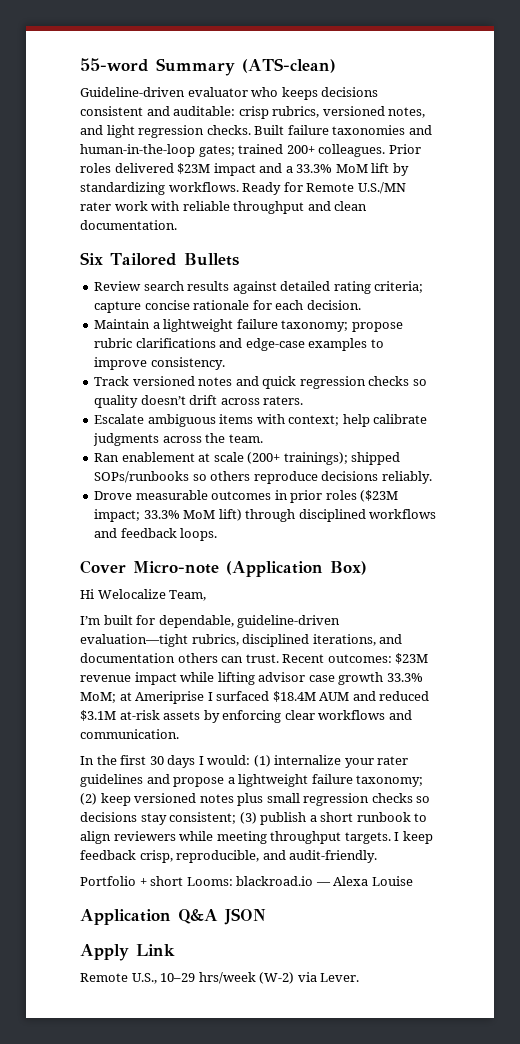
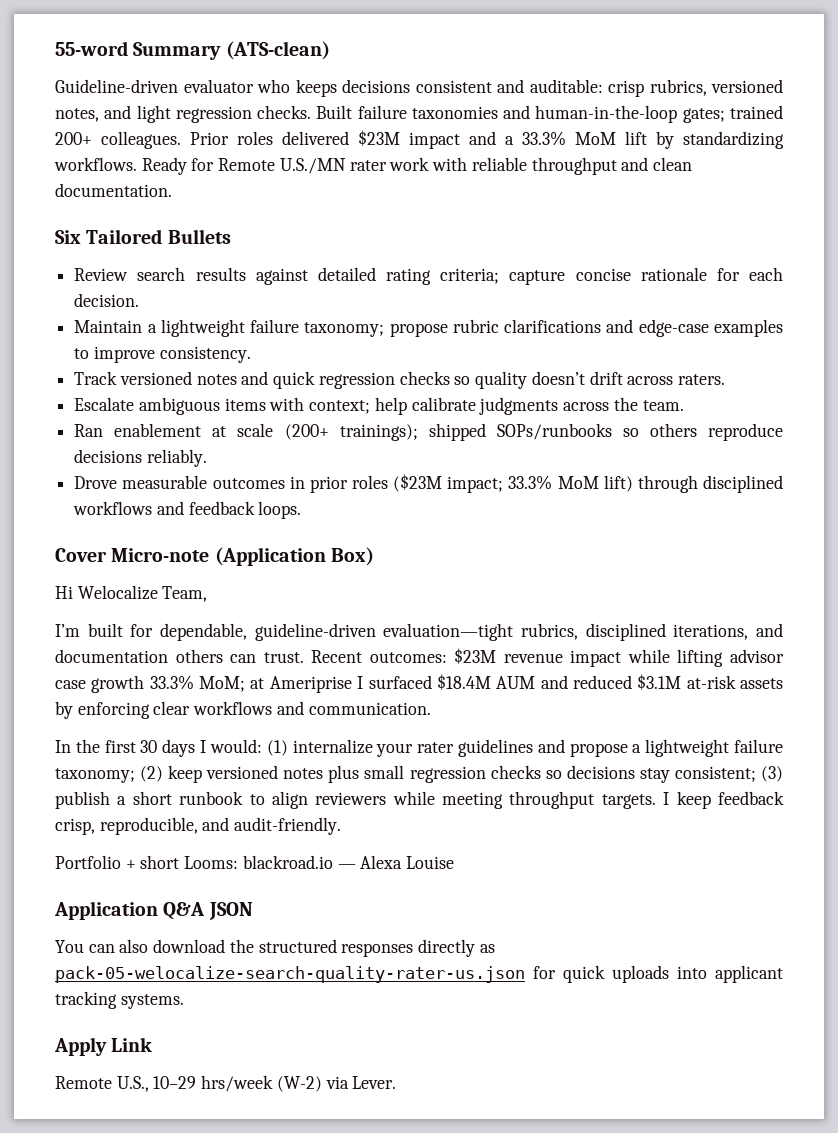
+ You can also download the structured responses directly as pack-05-welocalize-search-quality-rater-us.json for quick uploads into applicant tracking systems.

